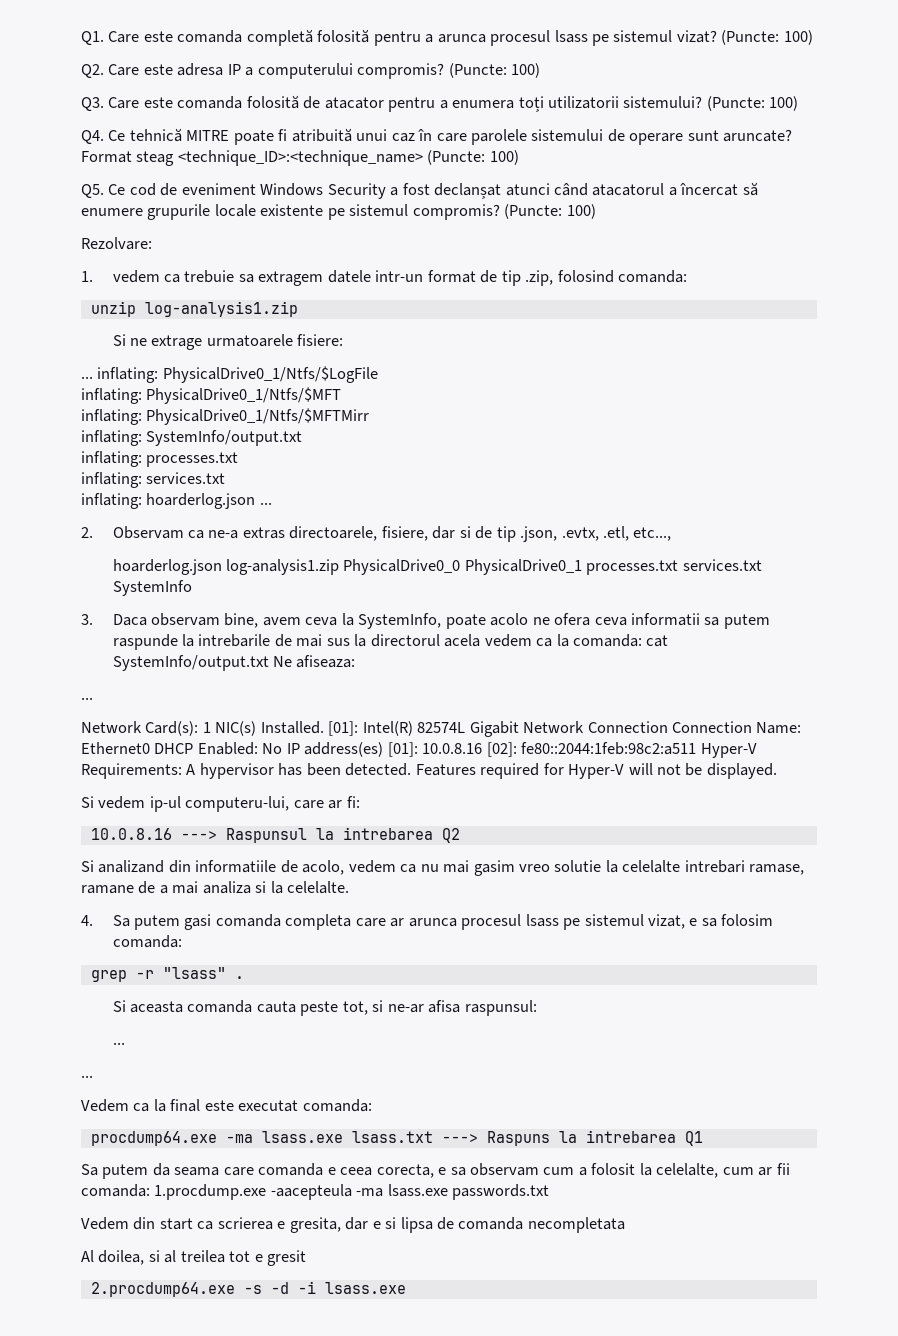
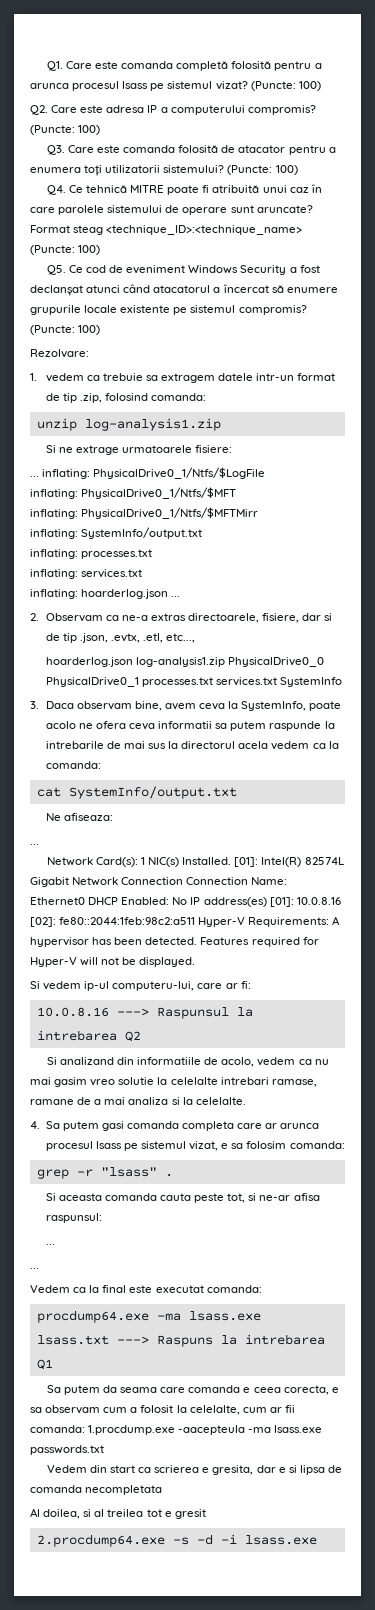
- 3. Daca observam bine, avem ceva la SystemInfo, poate acolo ne ofera ceva informatii sa putem raspunde la intrebarile de mai sus la directorul acela vedem ca la comanda: cat SystemInfo/output.txt Ne afiseaza:
+ 3. Daca observam bine, avem ceva la SystemInfo, poate acolo ne ofera ceva informatii sa putem raspunde la intrebarile de mai sus la directorul acela vedem ca la comanda:
+ cat SystemInfo/output.txt
+ Ne afiseaza:

